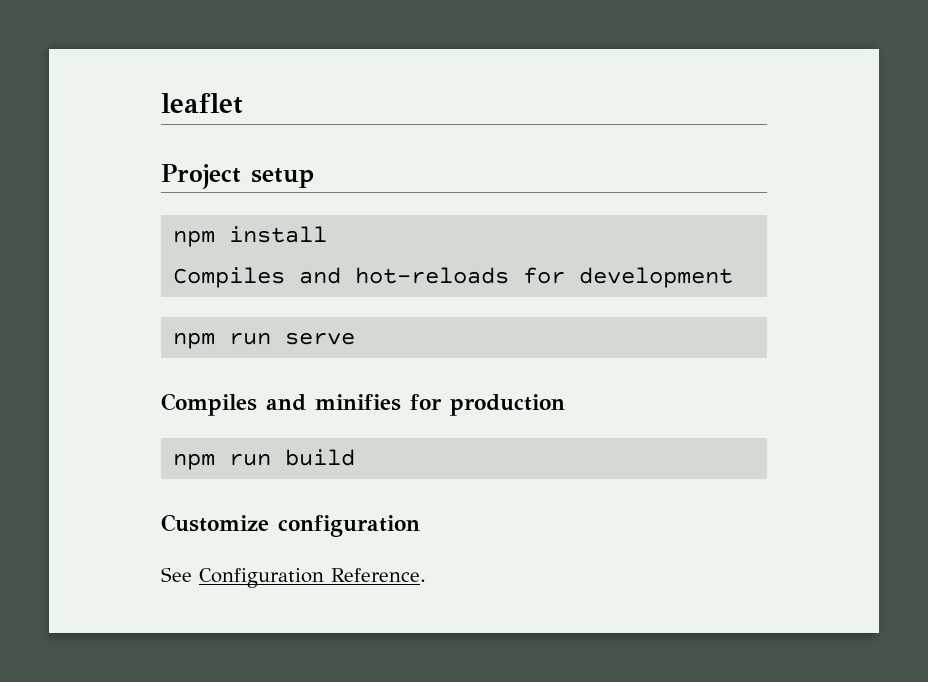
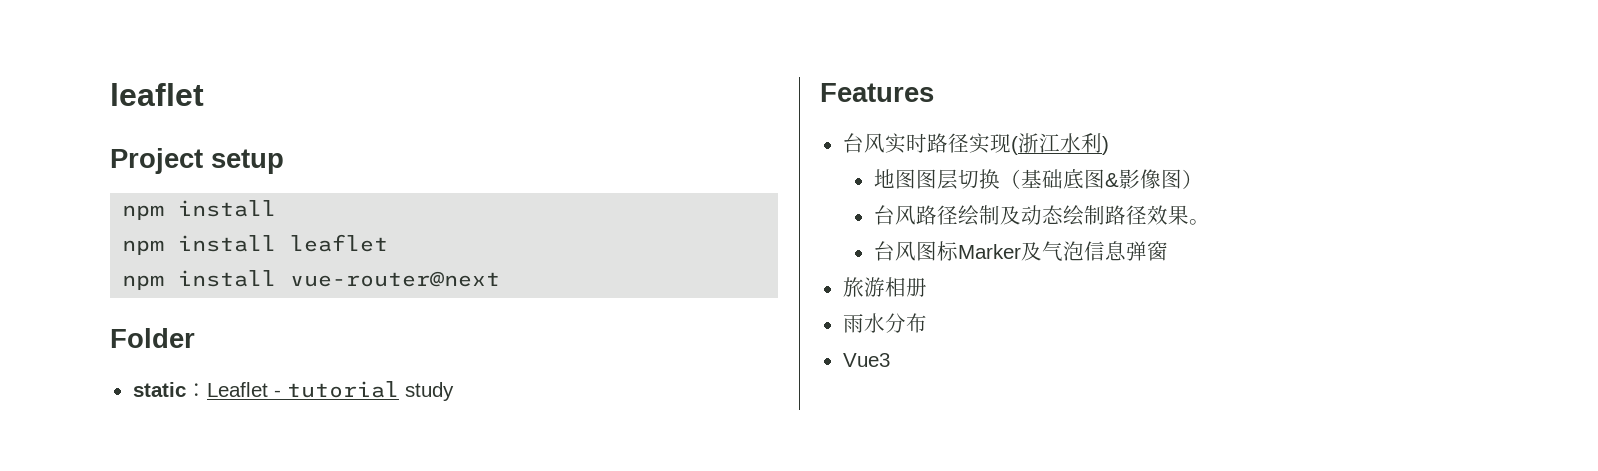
- Compiles and hot-reloads for development
- npm run serve
- Compiles and minifies for production
- npm run build
- Customize configuration
- See Configuration Reference.
+ npm install leaflet
+ npm install vue-router@next
+ Folder
+ static：Leaflet - tutorial study
+ Features
+ 台风实时路径实现(浙江水利)
+ 地图图层切换（基础底图&影像图）
+ 台风路径绘制及动态绘制路径效果。
+ 台风图标Marker及气泡信息弹窗
+ 旅游相册
+ 雨水分布
+ Vue3

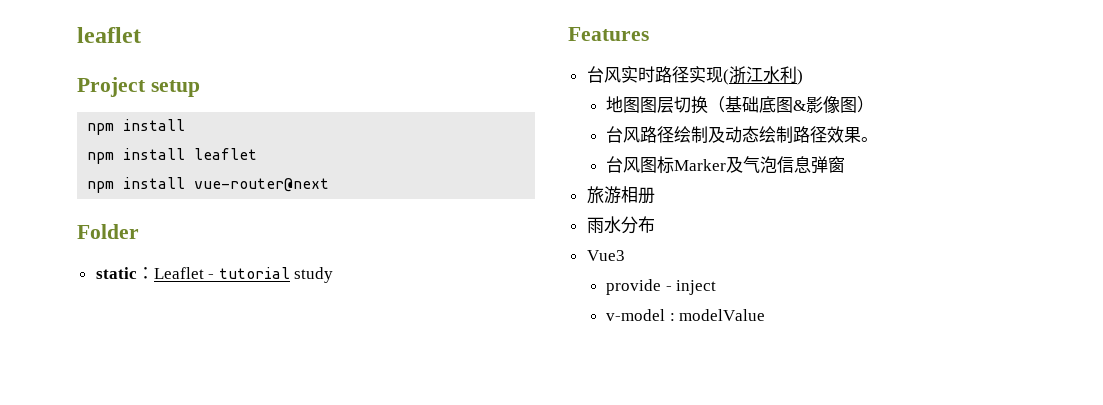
+ provide - inject
+ v-model : modelValue

